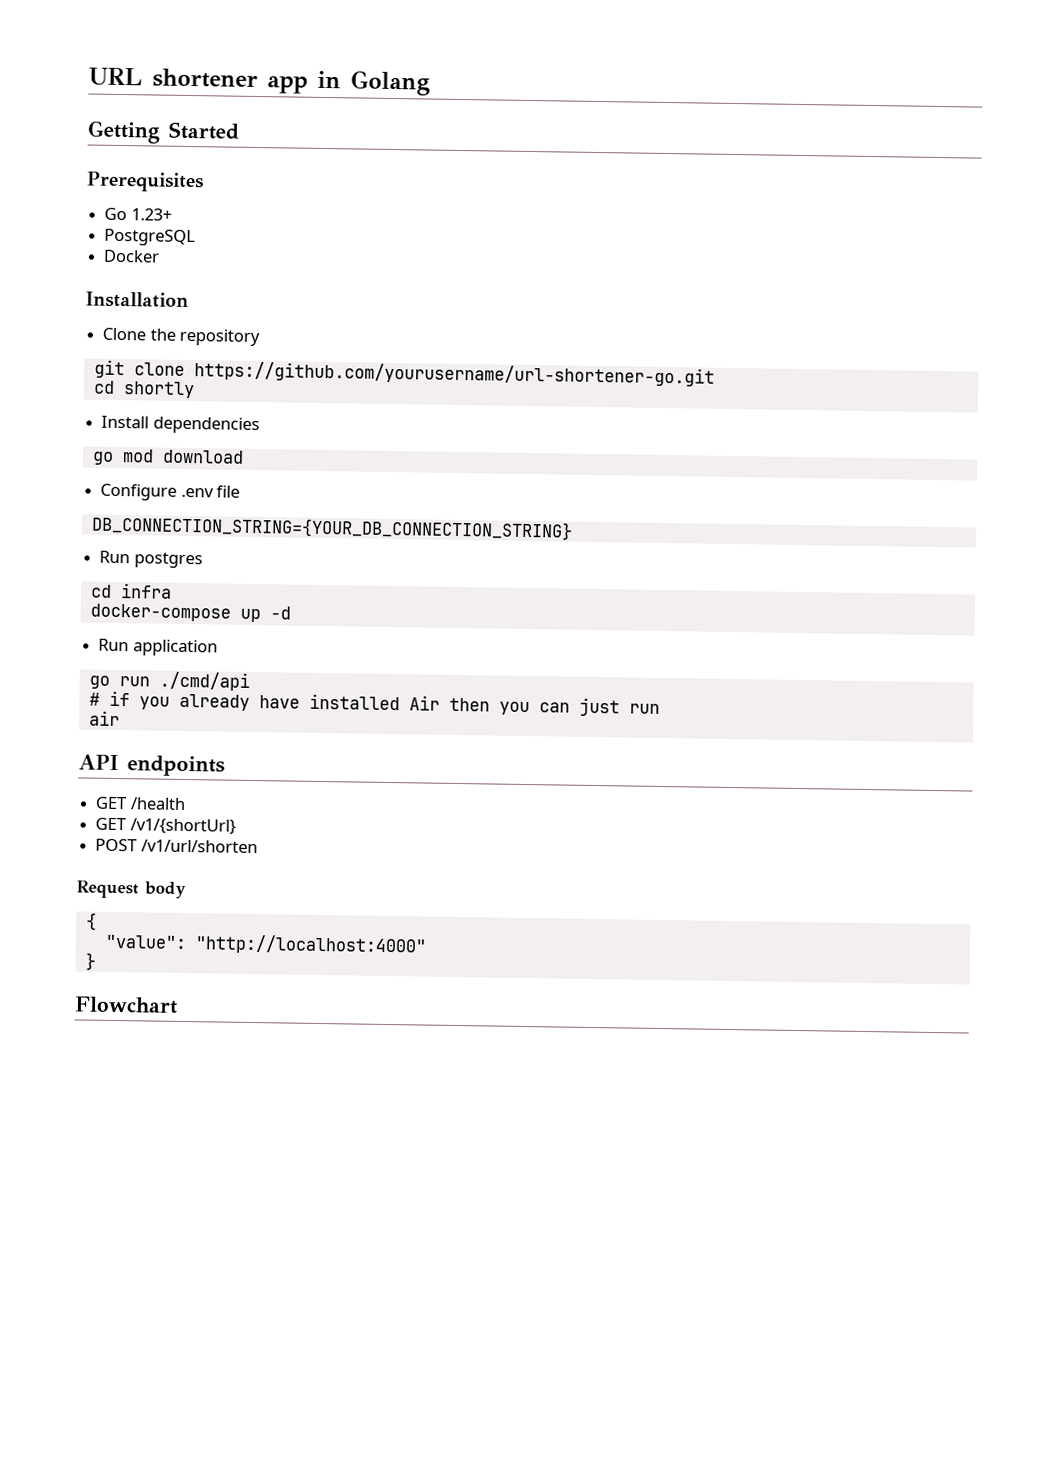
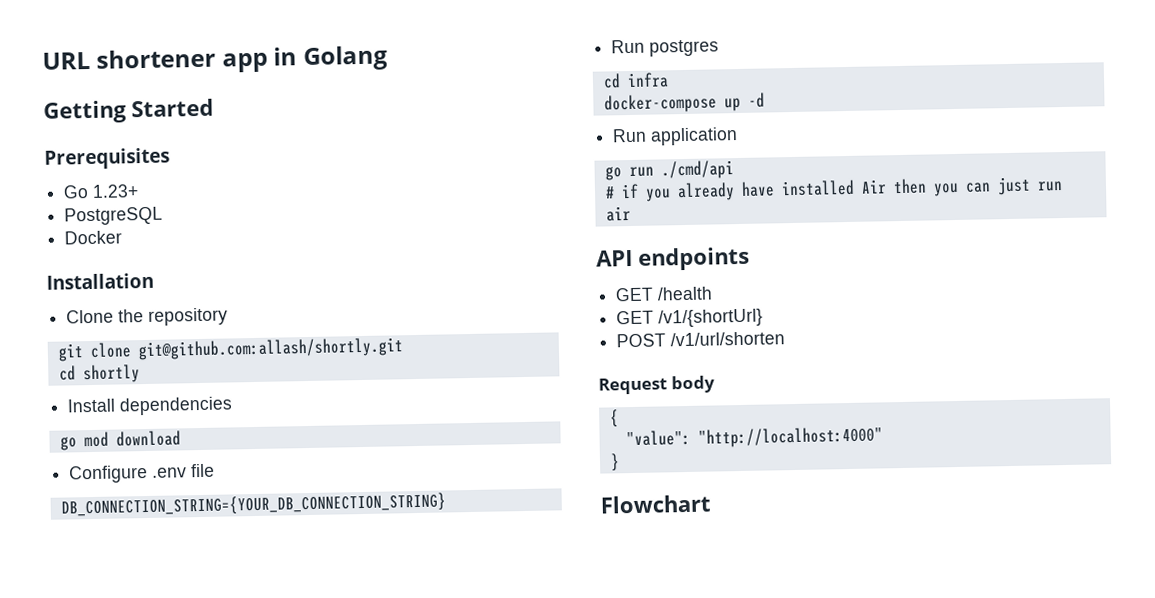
- git clone https://github.com/yourusername/url-shortener-go.git
+ git clone git@github.com:allash/shortly.git

